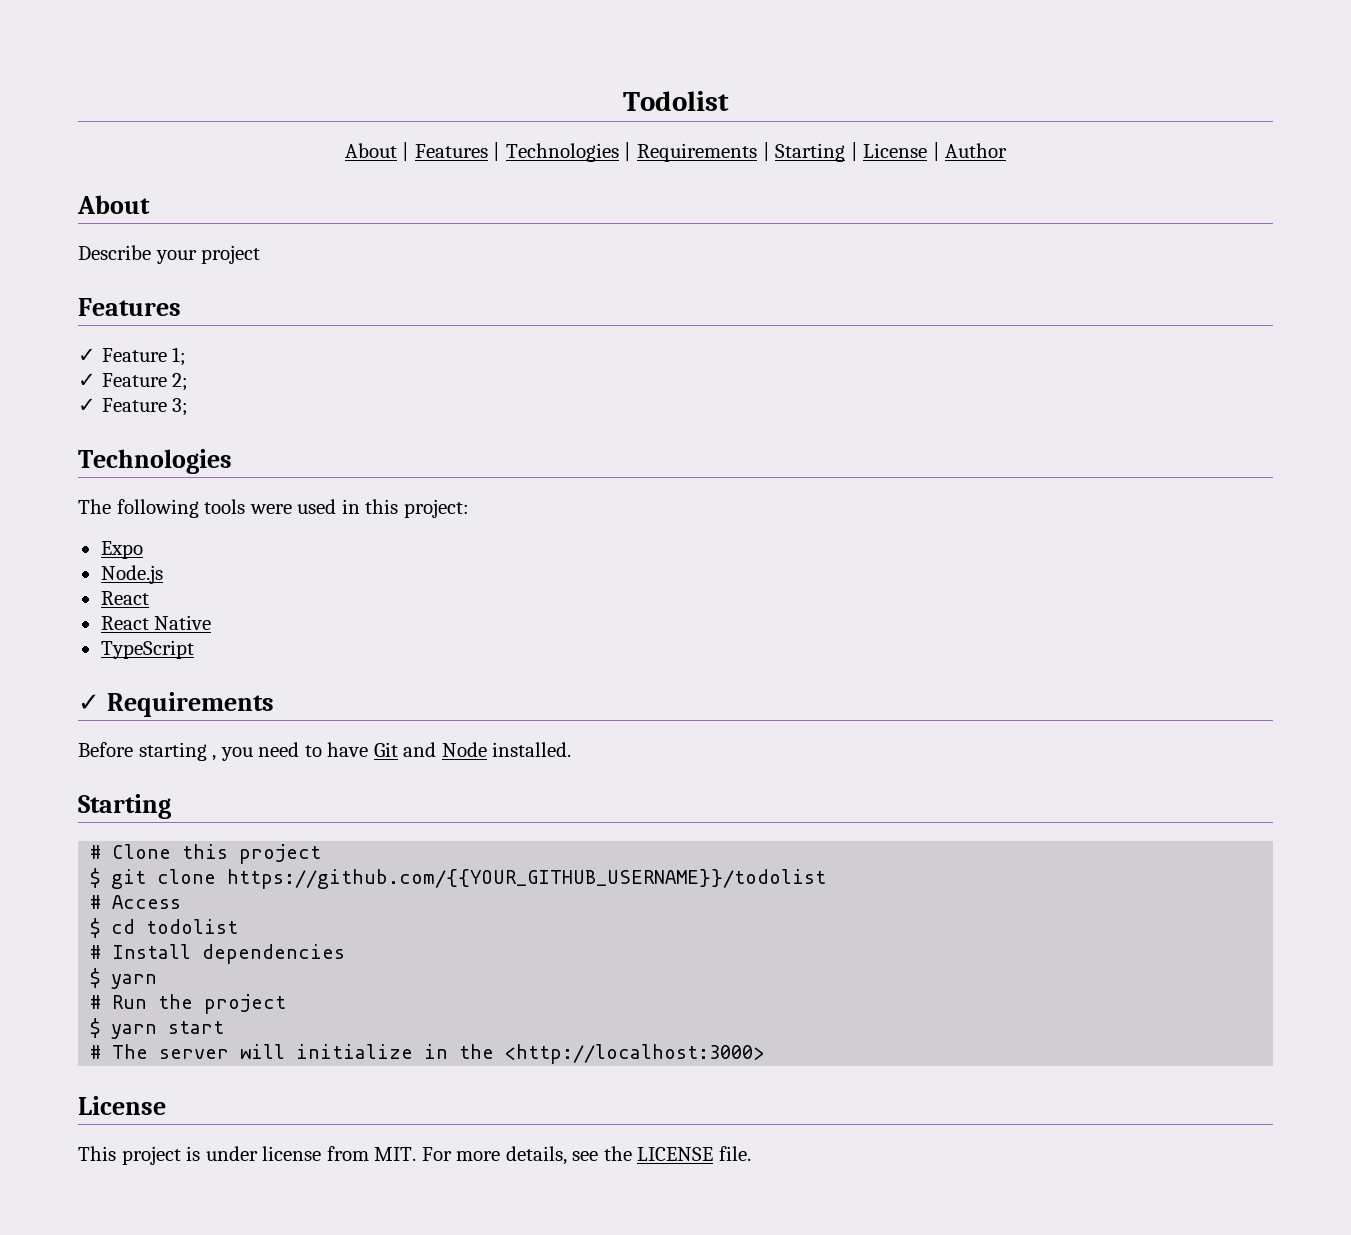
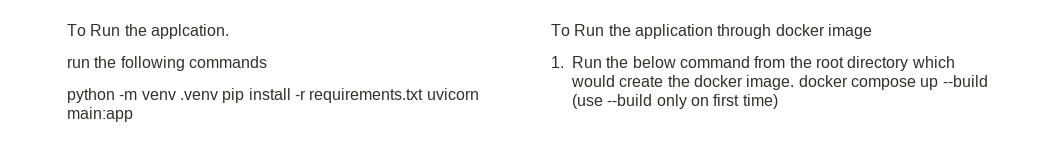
- Todolist
- About | Features | Technologies | Requirements | Starting | License | Author
- About
- Describe your project
- Features
- ✓ Feature 1;
- ✓ Feature 2;
- ✓ Feature 3;
- Technologies
- The following tools were used in this project:
- Expo
- Node.js
- React
- React Native
- TypeScript
- ✓ Requirements
- Before starting , you need to have Git and Node installed.
- Starting
- # Clone this project
- $ git clone https://github.com/{{YOUR_GITHUB_USERNAME}}/todolist
- # Access
- $ cd todolist
- # Install dependencies
- $ yarn
- # Run the project
- $ yarn start
- # The server will initialize in the <http://localhost:3000>
- License
- This project is under license from MIT. For more details, see the LICENSE file.
+ To Run the applcation.
+ run the following commands
+ python -m venv .venv pip install -r requirements.txt uvicorn main:app
+ To Run the application through docker image
+ 1. Run the below command from the root directory which would create the docker image. docker compose up --build (use --build only on first time)

